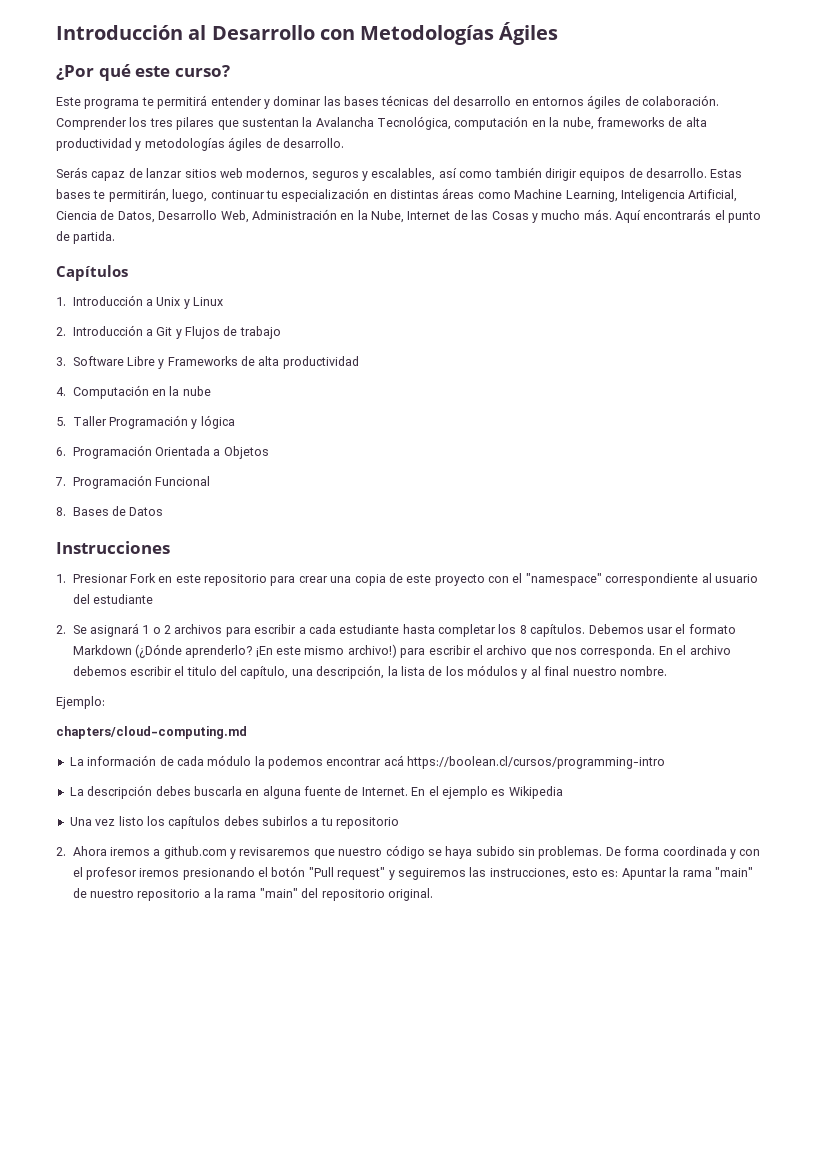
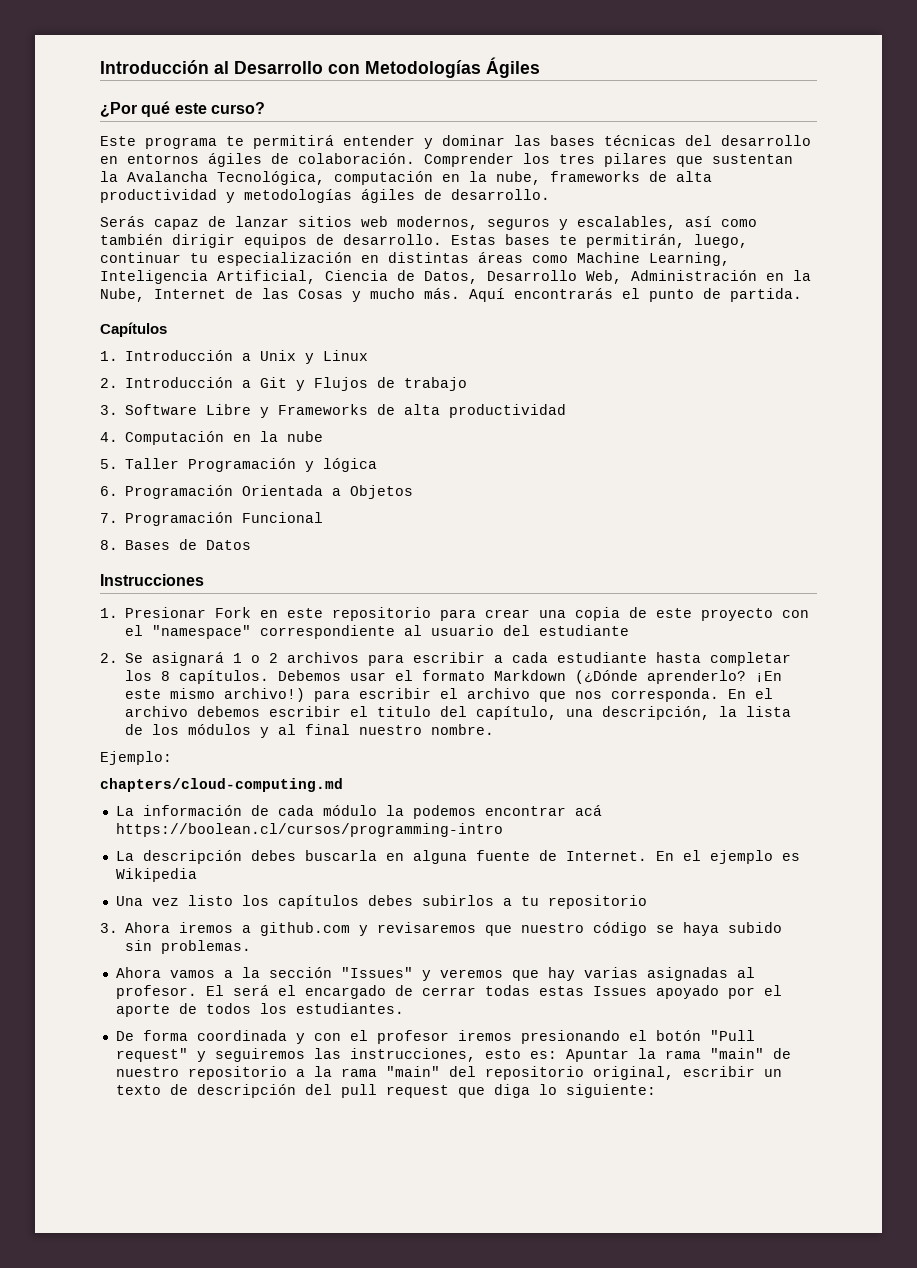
- 2. Ahora iremos a github.com y revisaremos que nuestro código se haya subido sin problemas. De forma coordinada y con el profesor iremos presionando el botón "Pull request" y seguiremos las instrucciones, esto es: Apuntar la rama "main" de nuestro repositorio a la rama "main" del repositorio original.
+ 3. Ahora iremos a github.com y revisaremos que nuestro código se haya subido sin problemas.
+ Ahora vamos a la sección "Issues" y veremos que hay varias asignadas al profesor. El será el encargado de cerrar todas estas Issues apoyado por el aporte de todos los estudiantes.
+ De forma coordinada y con el profesor iremos presionando el botón "Pull request" y seguiremos las instrucciones, esto es: Apuntar la rama "main" de nuestro repositorio a la rama "main" del repositorio original, escribir un texto de descripción del pull request que diga lo siguiente:

